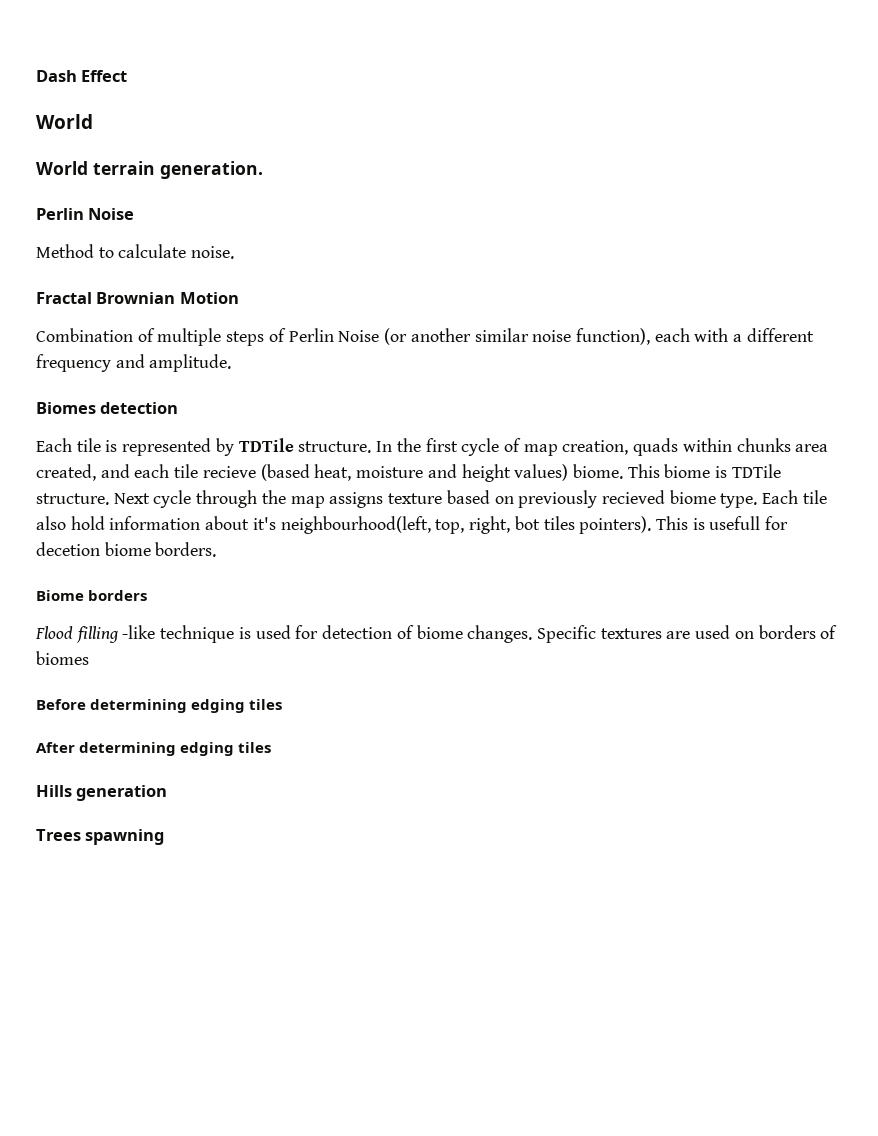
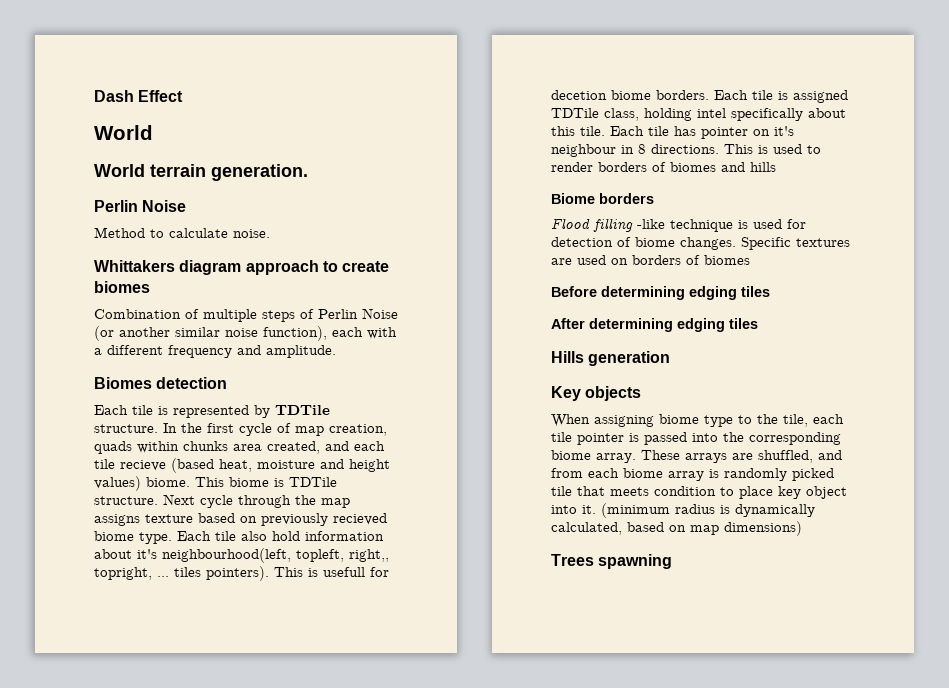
- Fractal Brownian Motion
+ Whittakers diagram approach to create biomes
- Each tile also hold information about it's neighbourhood(left, top, right, bot tiles pointers).
+ Each tile also hold information about it's neighbourhood(left, topleft, right,, topright, ... tiles pointers).
+ Each tile is assigned TDTile class, holding intel specifically about this tile. Each tile has pointer on it's neighbour in 8 directions. This is used to render borders of biomes and hills
+ Key objects
+ When assigning biome type to the tile, each tile pointer is passed into the corresponding biome array. These arrays are shuffled, and from each biome array is randomly picked tile that meets condition to place key object into it. (minimum radius is dynamically calculated, based on map dimensions)

